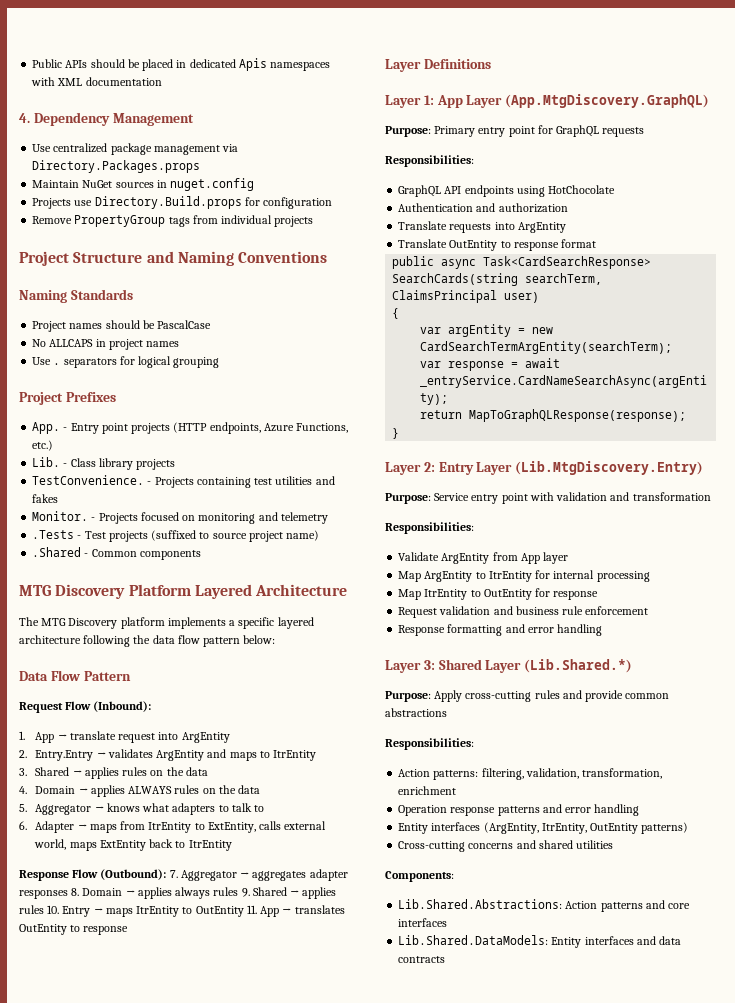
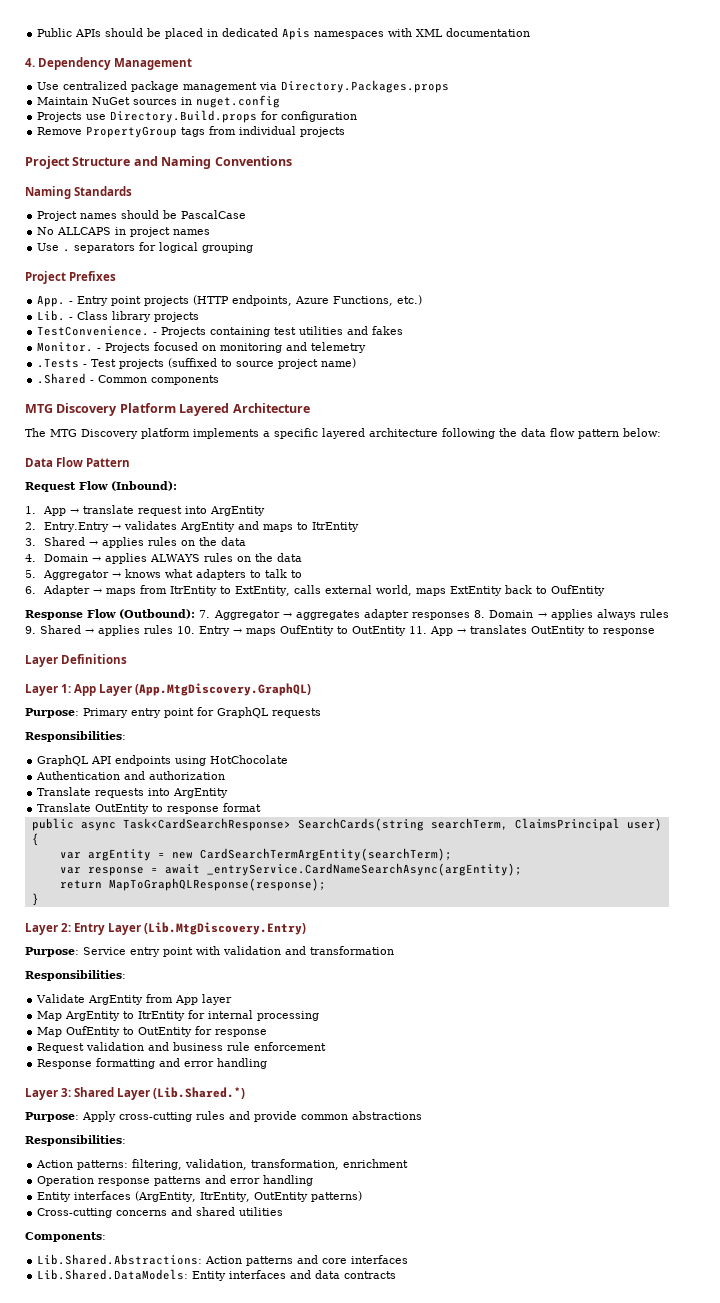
- 6. Adapter → maps from ItrEntity to ExtEntity, calls external world, maps ExtEntity back to ItrEntity
+ 6. Adapter → maps from ItrEntity to ExtEntity, calls external world, maps ExtEntity back to OufEntity
- Response Flow (Outbound): 7. Aggregator → aggregates adapter responses 8. Domain → applies always rules 9. Shared → applies rules 10. Entry → maps ItrEntity to OutEntity 11. App → translates OutEntity to response
+ Response Flow (Outbound): 7. Aggregator → aggregates adapter responses 8. Domain → applies always rules 9. Shared → applies rules 10. Entry → maps OufEntity to OutEntity 11. App → translates OutEntity to response
- Map ItrEntity to OutEntity for response
+ Map OufEntity to OutEntity for response

